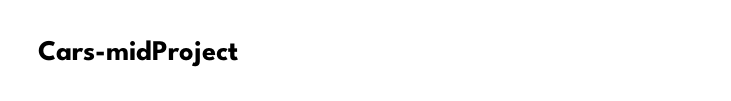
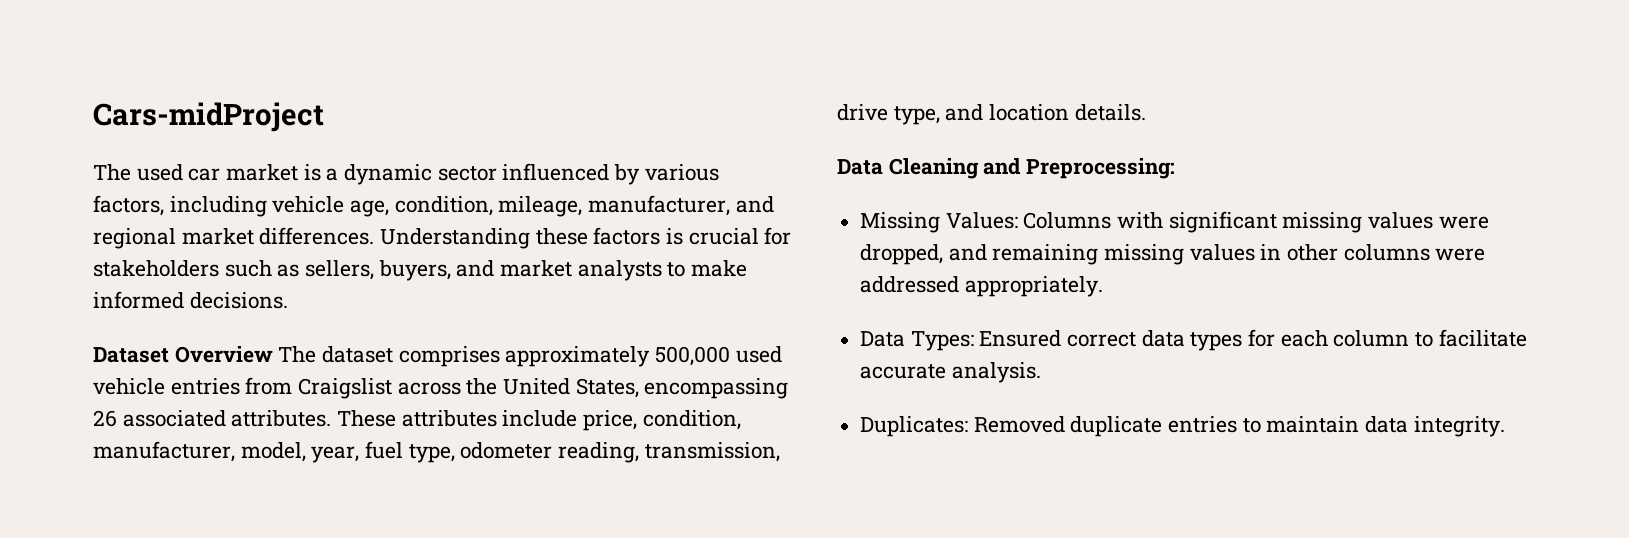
+ The used car market is a dynamic sector influenced by various factors, including vehicle age, condition, mileage, manufacturer, and regional market differences. Understanding these factors is crucial for stakeholders such as sellers, buyers, and market analysts to make informed decisions.
+ Dataset Overview The dataset comprises approximately 500,000 used vehicle entries from Craigslist across the United States, encompassing 26 associated attributes. These attributes include price, condition, manufacturer, model, year, fuel type, odometer reading, transmission, drive type, and location details.
+ Data Cleaning and Preprocessing:
+ Missing Values: Columns with significant missing values were dropped, and remaining missing values in other columns were addressed appropriately.
+ Data Types: Ensured correct data types for each column to facilitate accurate analysis.
+ Duplicates: Removed duplicate entries to maintain data integrity.

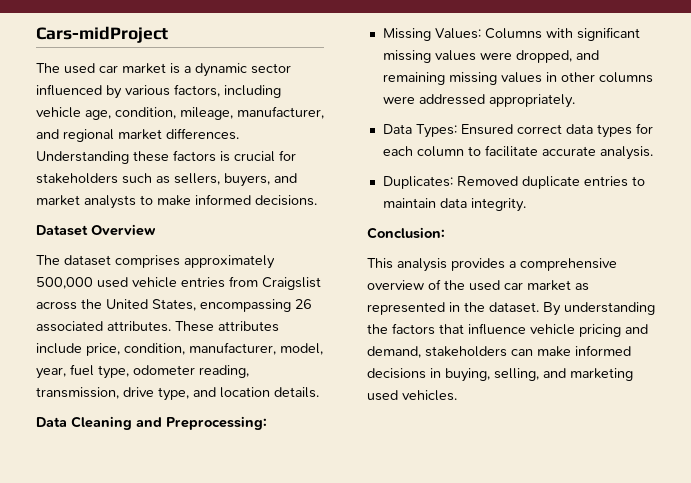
- Dataset Overview The dataset comprises approximately 500,000 used vehicle entries from Craigslist across the United States, encompassing 26 associated attributes.
+ Dataset Overview
+ The dataset comprises approximately 500,000 used vehicle entries from Craigslist across the United States, encompassing 26 associated attributes.
+ Conclusion:
+ This analysis provides a comprehensive overview of the used car market as represented in the dataset. By understanding the factors that influence vehicle pricing and demand, stakeholders can make informed decisions in buying, selling, and marketing used vehicles.

